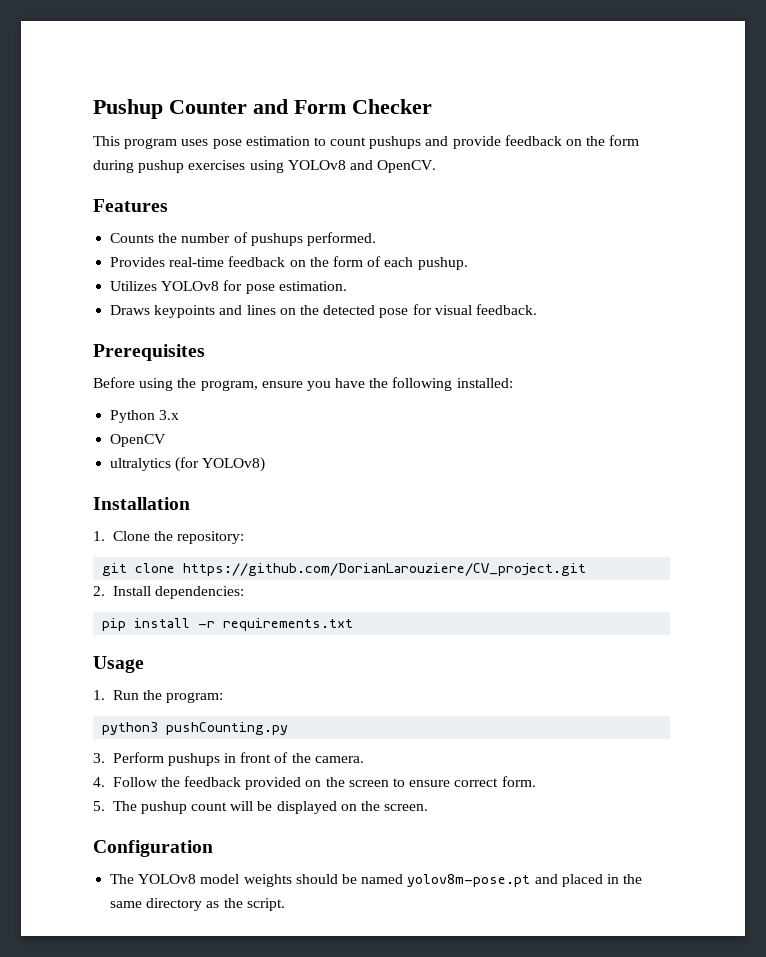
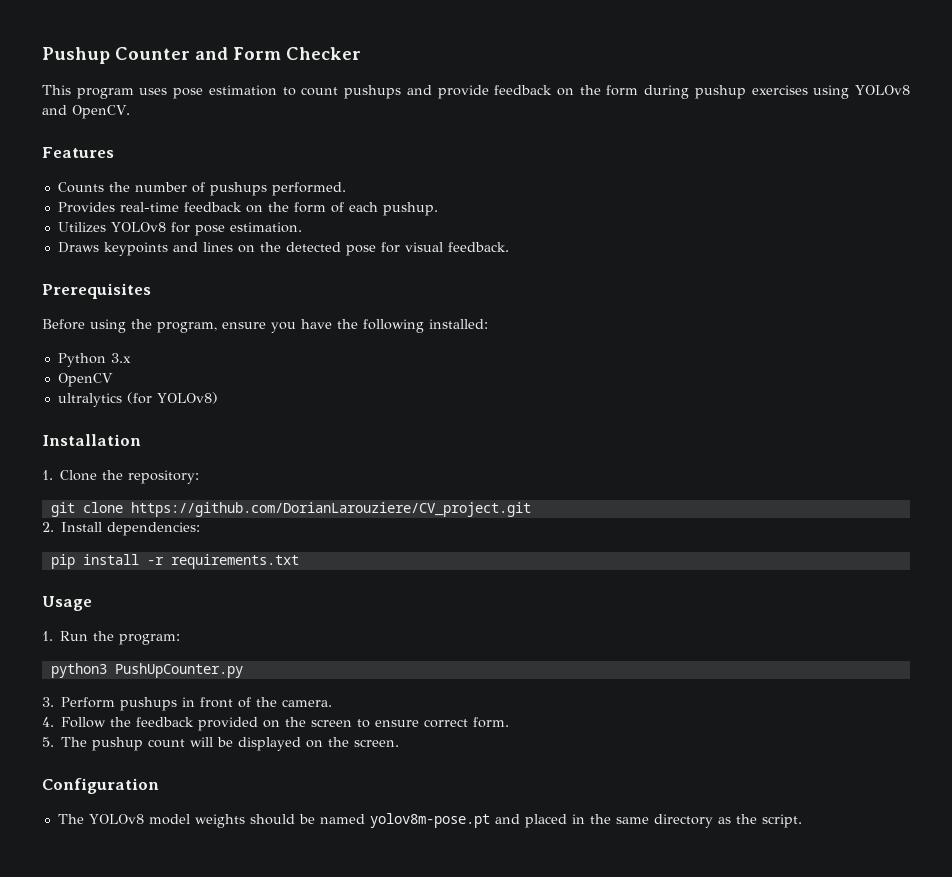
- python3 pushCounting.py
+ python3 PushUpCounter.py

